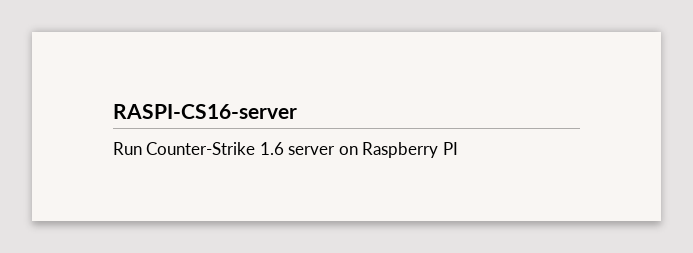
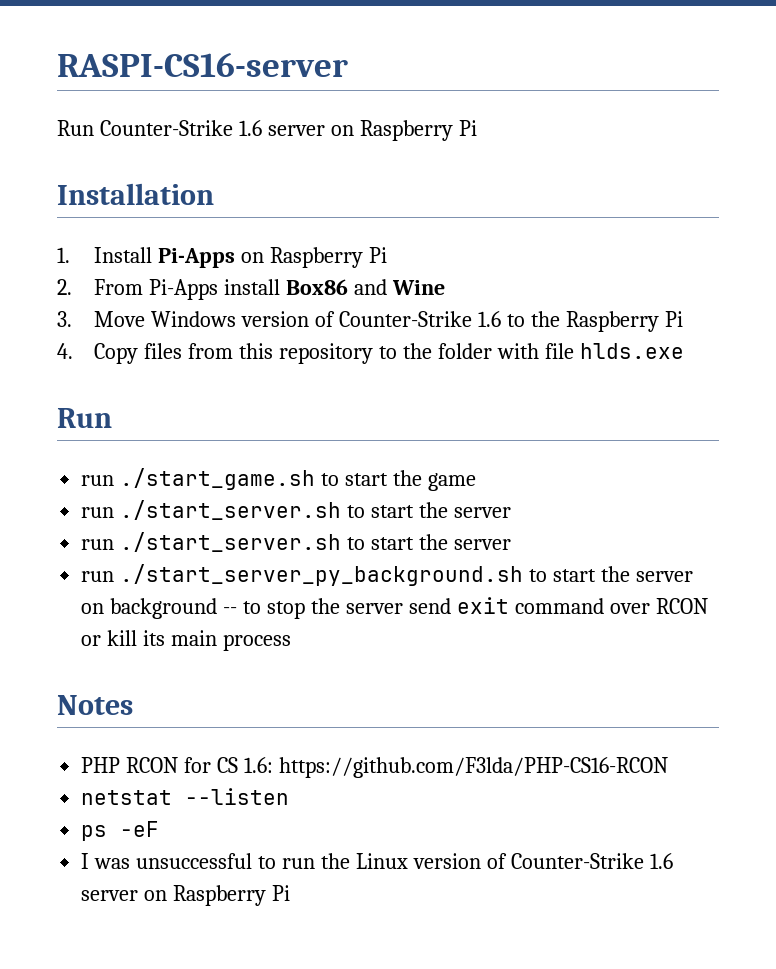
- Run Counter-Strike 1.6 server on Raspberry PI
+ Run Counter-Strike 1.6 server on Raspberry Pi
+ Installation
+ 1. Install Pi-Apps on Raspberry Pi
+ 2. From Pi-Apps install Box86 and Wine
+ 3. Move Windows version of Counter-Strike 1.6 to the Raspberry Pi
+ 4. Copy files from this repository to the folder with file hlds.exe
+ Run
+ run ./start_game.sh to start the game
+ run ./start_server.sh to start the server
+ run ./start_server.sh to start the server
+ run ./start_server_py_background.sh to start the server on background -- to stop the server send exit command over RCON or kill its main process
+ Notes
+ PHP RCON for CS 1.6: https://github.com/F3lda/PHP-CS16-RCON
+ netstat --listen
+ ps -eF
+ I was unsuccessful to run the Linux version of Counter-Strike 1.6 server on Raspberry Pi

